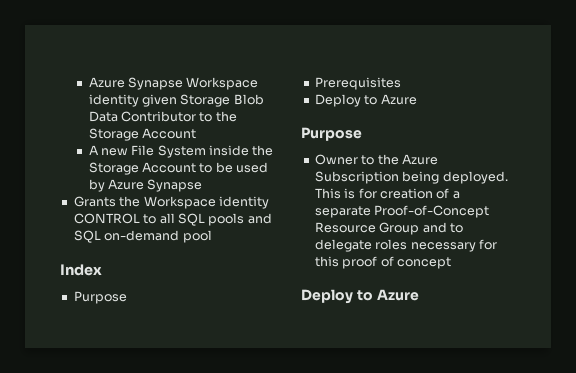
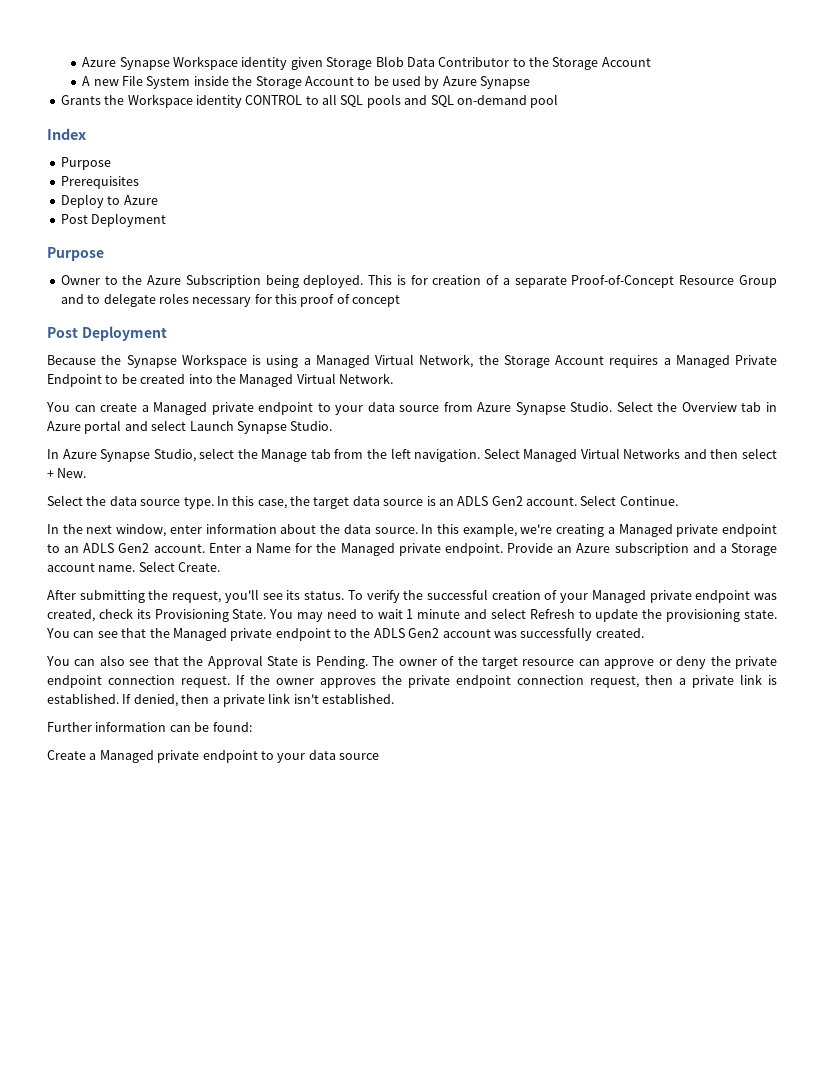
  Prerequisites
  Deploy to Azure
+ Post Deployment
  This is for creation of a separate Proof-of-Concept Resource Group and to delegate roles necessary for this proof of concept
- Deploy to Azure
+ Post Deployment
+ Because the Synapse Workspace is using a Managed Virtual Network, the Storage Account requires a Managed Private Endpoint to be created into the Managed Virtual Network.
+ You can create a Managed private endpoint to your data source from Azure Synapse Studio. Select the Overview tab in Azure portal and select Launch Synapse Studio.
+ In Azure Synapse Studio, select the Manage tab from the left navigation. Select Managed Virtual Networks and then select + New.
+ Select the data source type. In this case, the target data source is an ADLS Gen2 account. Select Continue.
+ In the next window, enter information about the data source. In this example, we're creating a Managed private endpoint to an ADLS Gen2 account. Enter a Name for the Managed private endpoint. Provide an Azure subscription and a Storage account name. Select Create.
+ After submitting the request, you'll see its status. To verify the successful creation of your Managed private endpoint was created, check its Provisioning State. You may need to wait 1 minute and select Refresh to update the provisioning state. You can see that the Managed private endpoint to the ADLS Gen2 account was successfully created.
+ You can also see that the Approval State is Pending. The owner of the target resource can approve or deny the private endpoint connection request. If the owner approves the private endpoint connection request, then a private link is established. If denied, then a private link isn't established.
+ Further information can be found:
+ Create a Managed private endpoint to your data source

